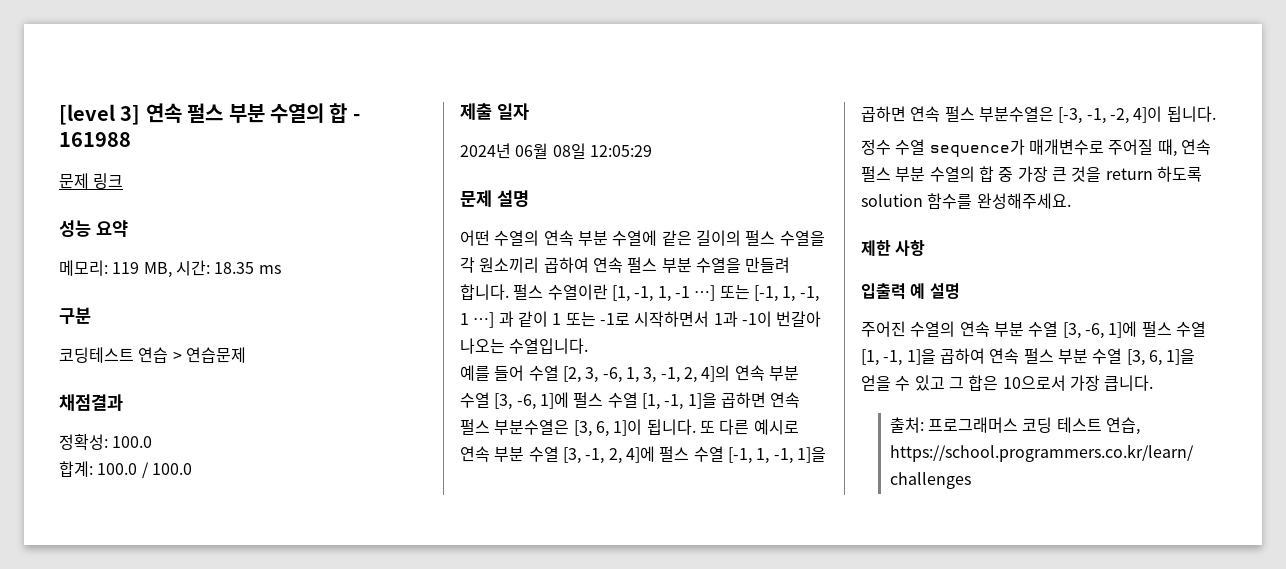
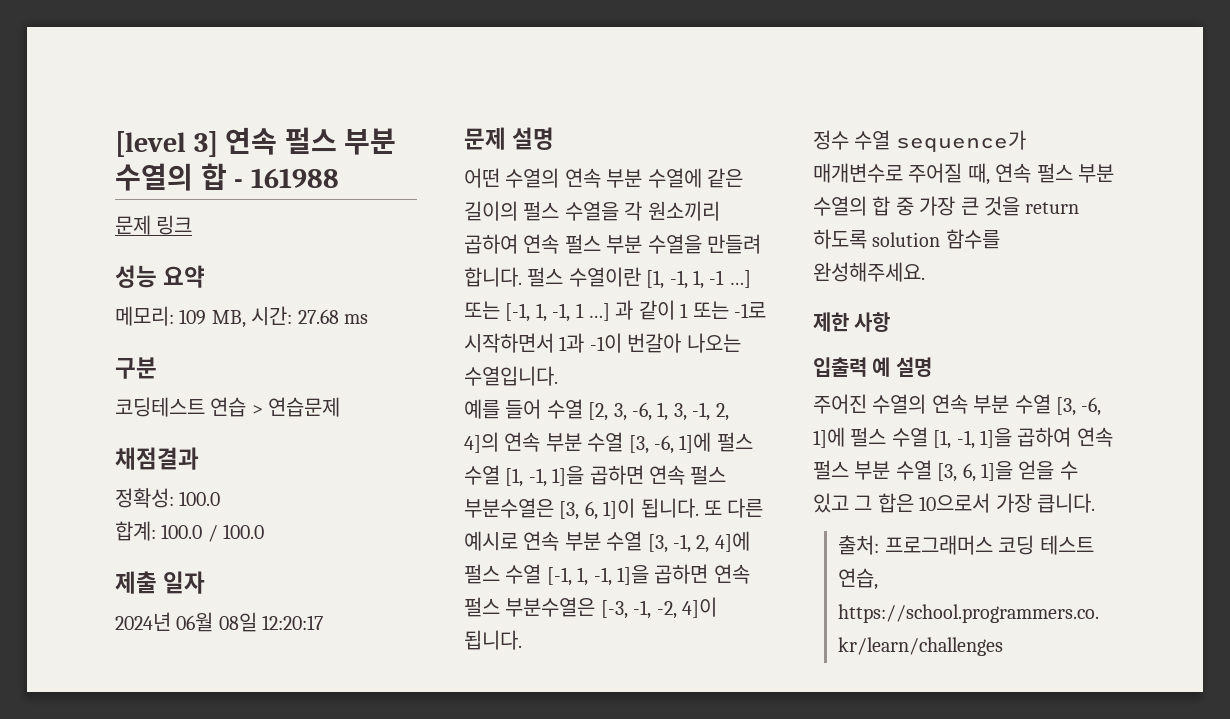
- 메모리: 119 MB, 시간: 18.35 ms
+ 메모리: 109 MB, 시간: 27.68 ms
- 2024년 06월 08일 12:05:29
+ 2024년 06월 08일 12:20:17

